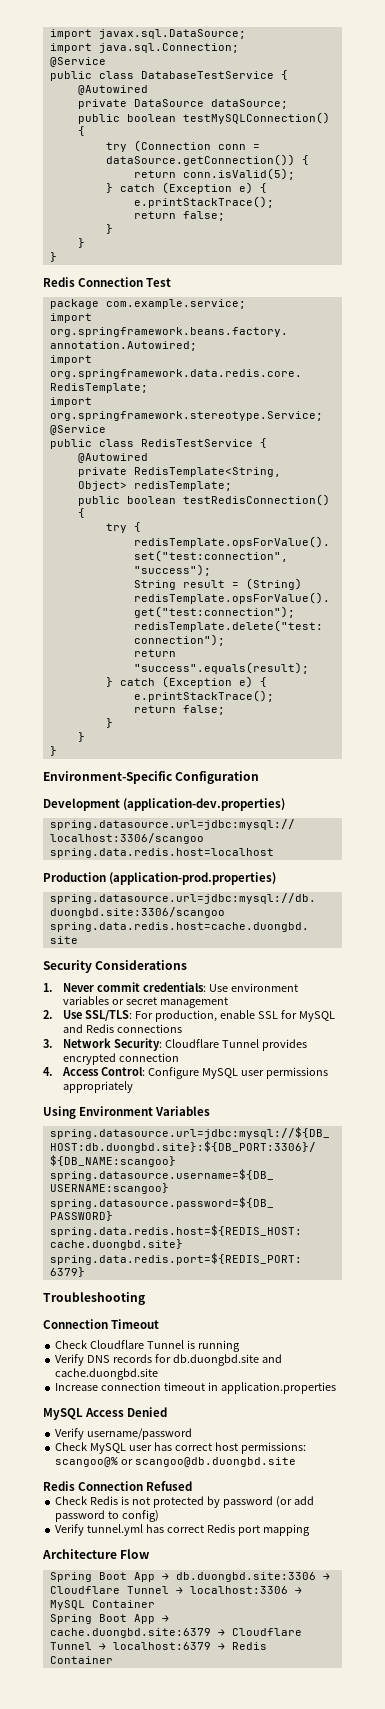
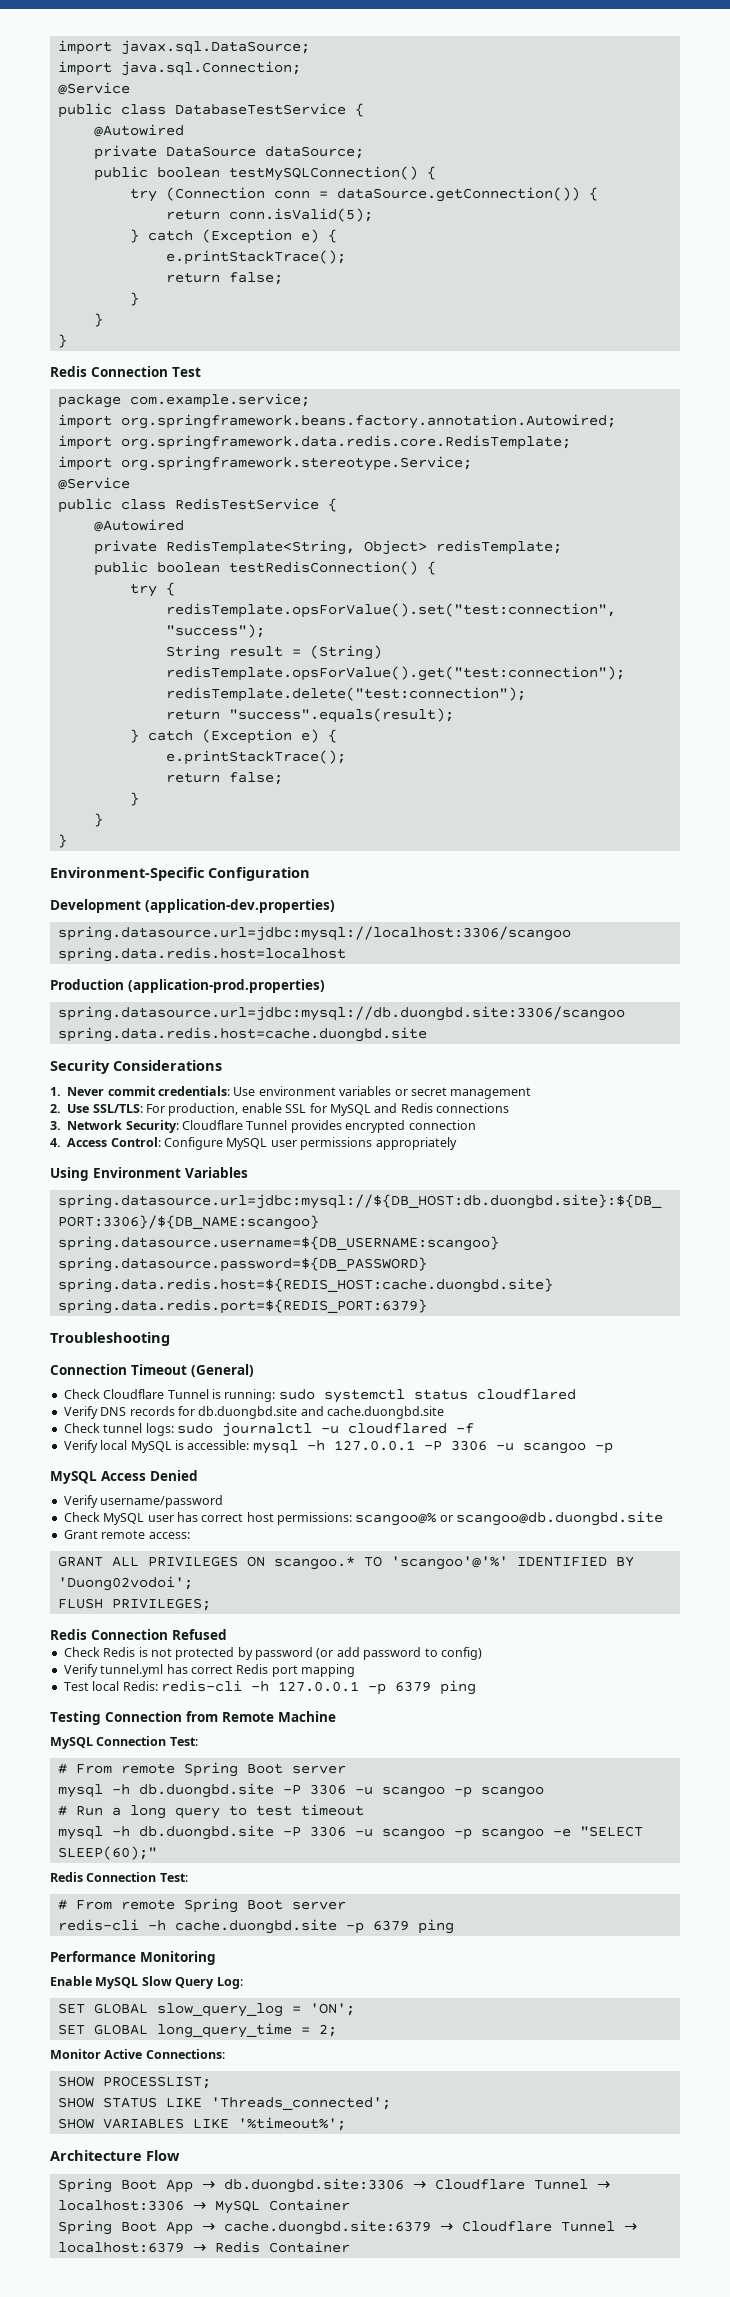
- Connection Timeout
+ Connection Timeout (General)
- Check Cloudflare Tunnel is running
+ Check Cloudflare Tunnel is running: sudo systemctl status cloudflared
- Increase connection timeout in application.properties
+ Check tunnel logs: sudo journalctl -u cloudflared -f
+ Verify local MySQL is accessible: mysql -h 127.0.0.1 -P 3306 -u scangoo -p
+ Grant remote access:
+ GRANT ALL PRIVILEGES ON scangoo.* TO 'scangoo'@'%' IDENTIFIED BY 'Duong02vodoi';
+ FLUSH PRIVILEGES;
+ Test local Redis: redis-cli -h 127.0.0.1 -p 6379 ping
+ Testing Connection from Remote Machine
+ MySQL Connection Test:
+ # From remote Spring Boot server
+ mysql -h db.duongbd.site -P 3306 -u scangoo -p scangoo
+ # Run a long query to test timeout
+ mysql -h db.duongbd.site -P 3306 -u scangoo -p scangoo -e "SELECT SLEEP(60);"
+ Redis Connection Test:
+ # From remote Spring Boot server
+ redis-cli -h cache.duongbd.site -p 6379 ping
+ Performance Monitoring
+ Enable MySQL Slow Query Log:
+ SET GLOBAL slow_query_log = 'ON';
+ SET GLOBAL long_query_time = 2;
+ Monitor Active Connections:
+ SHOW PROCESSLIST;
+ SHOW STATUS LIKE 'Threads_connected';
+ SHOW VARIABLES LIKE '%timeout%';

